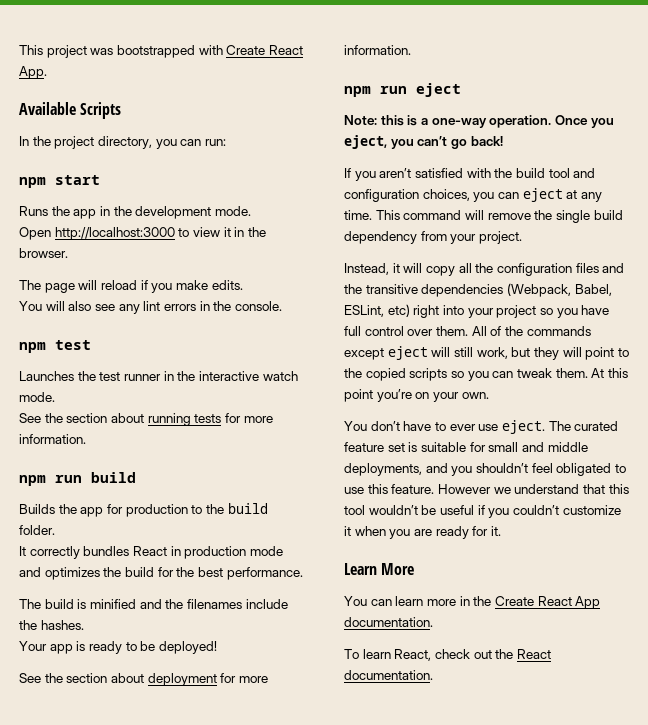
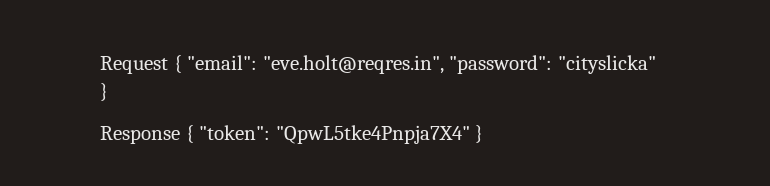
- This project was bootstrapped with Create React App.
- Available Scripts
- In the project directory, you can run:
- npm start
- Runs the app in the development mode.
- Open http://localhost:3000 to view it in the browser.
- The page will reload if you make edits.
- You will also see any lint errors in the console.
- npm test
- Launches the test runner in the interactive watch mode.
- See the section about running tests for more information.
- npm run build
- Builds the app for production to the build folder.
- It correctly bundles React in production mode and optimizes the build for the best performance.
- The build is minified and the filenames include the hashes.
- Your app is ready to be deployed!
- See the section about deployment for more information.
- npm run eject
- Note: this is a one-way operation. Once you eject, you can’t go back!
- If you aren’t satisfied with the build tool and configuration choices, you can eject at any time. This command will remove the single build dependency from your project.
- Instead, it will copy all the configuration files and the transitive dependencies (Webpack, Babel, ESLint, etc) right into your project so you have full control over them. All of the commands except eject will still work, but they will point to the copied scripts so you can tweak them. At this point you’re on your own.
- You don’t have to ever use eject. The curated feature set is suitable for small and middle deployments, and you shouldn’t feel obligated to use this feature. However we understand that this tool wouldn’t be useful if you couldn’t customize it when you are ready for it.
- Learn More
- You can learn more in the Create React App documentation.
- To learn React, check out the React documentation.
+ Request { "email": "eve.holt@reqres.in", "password": "cityslicka" }
+ Response { "token": "QpwL5tke4Pnpja7X4" }

